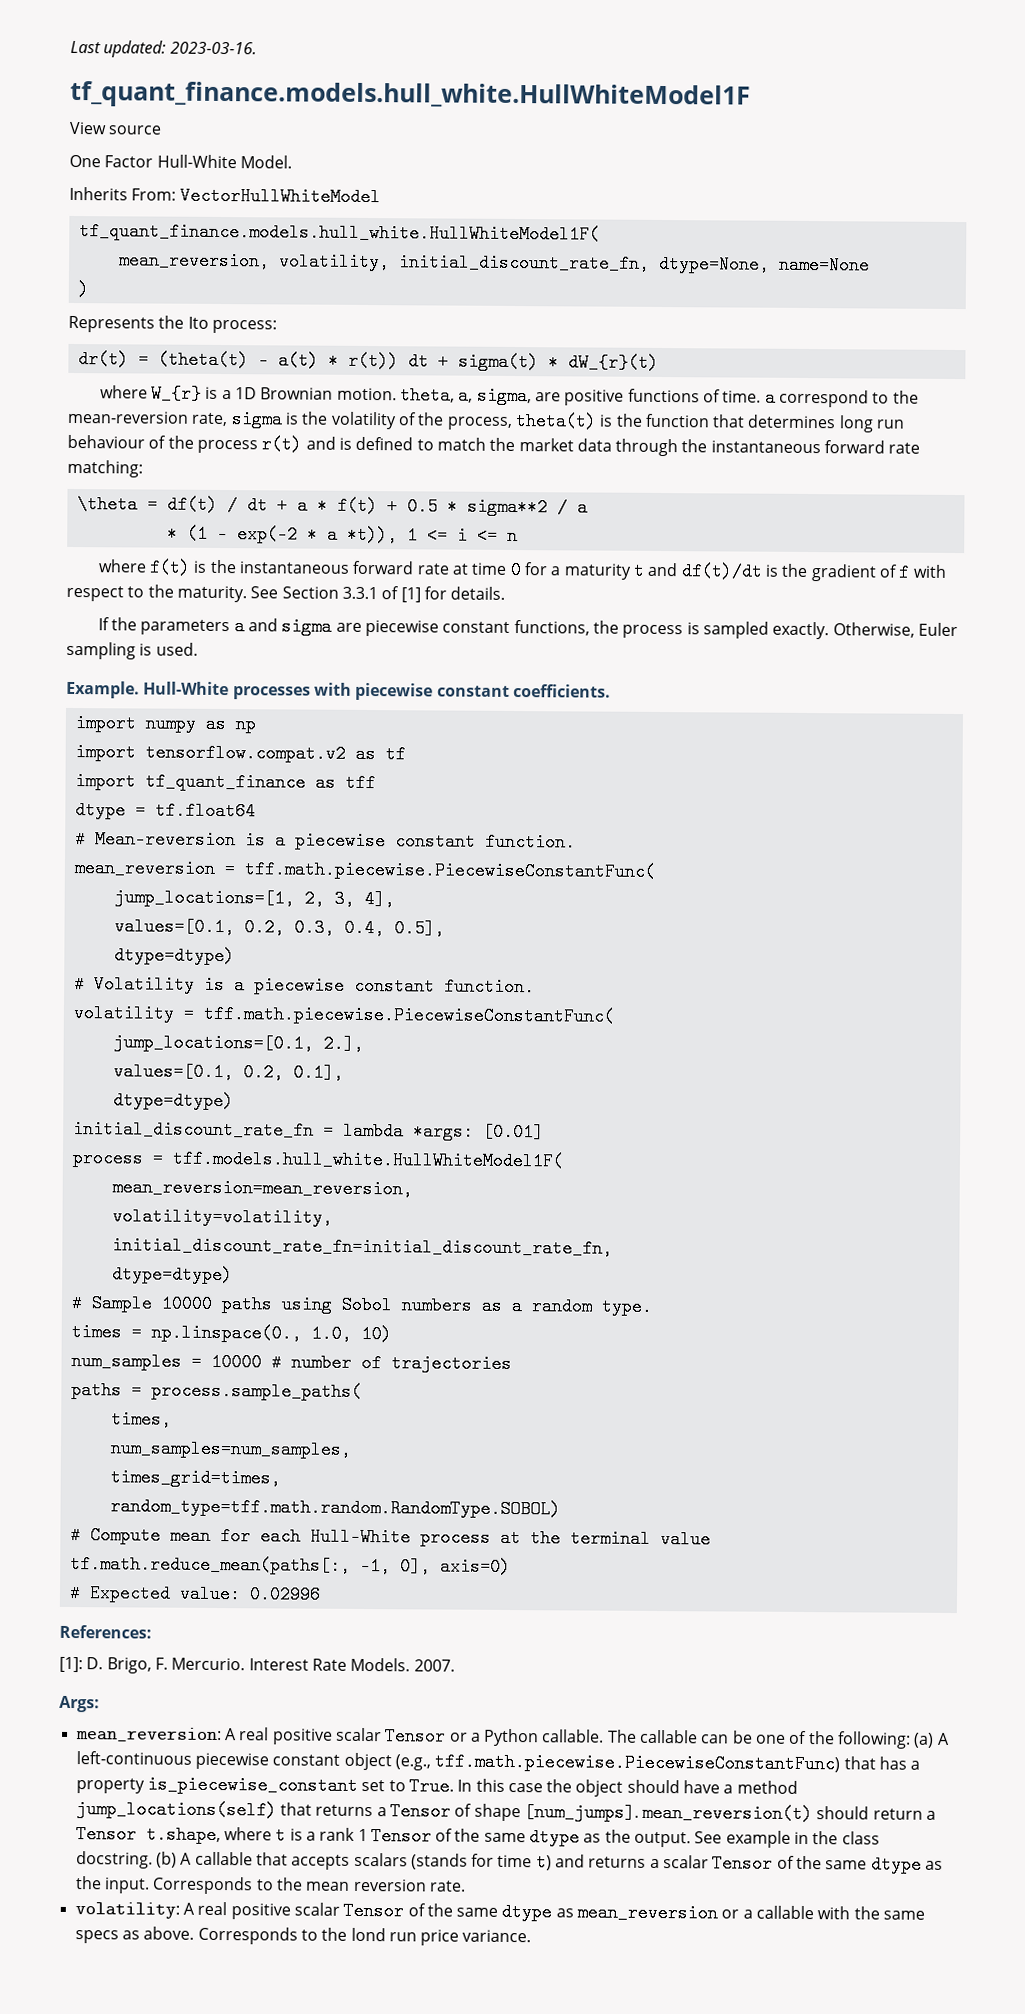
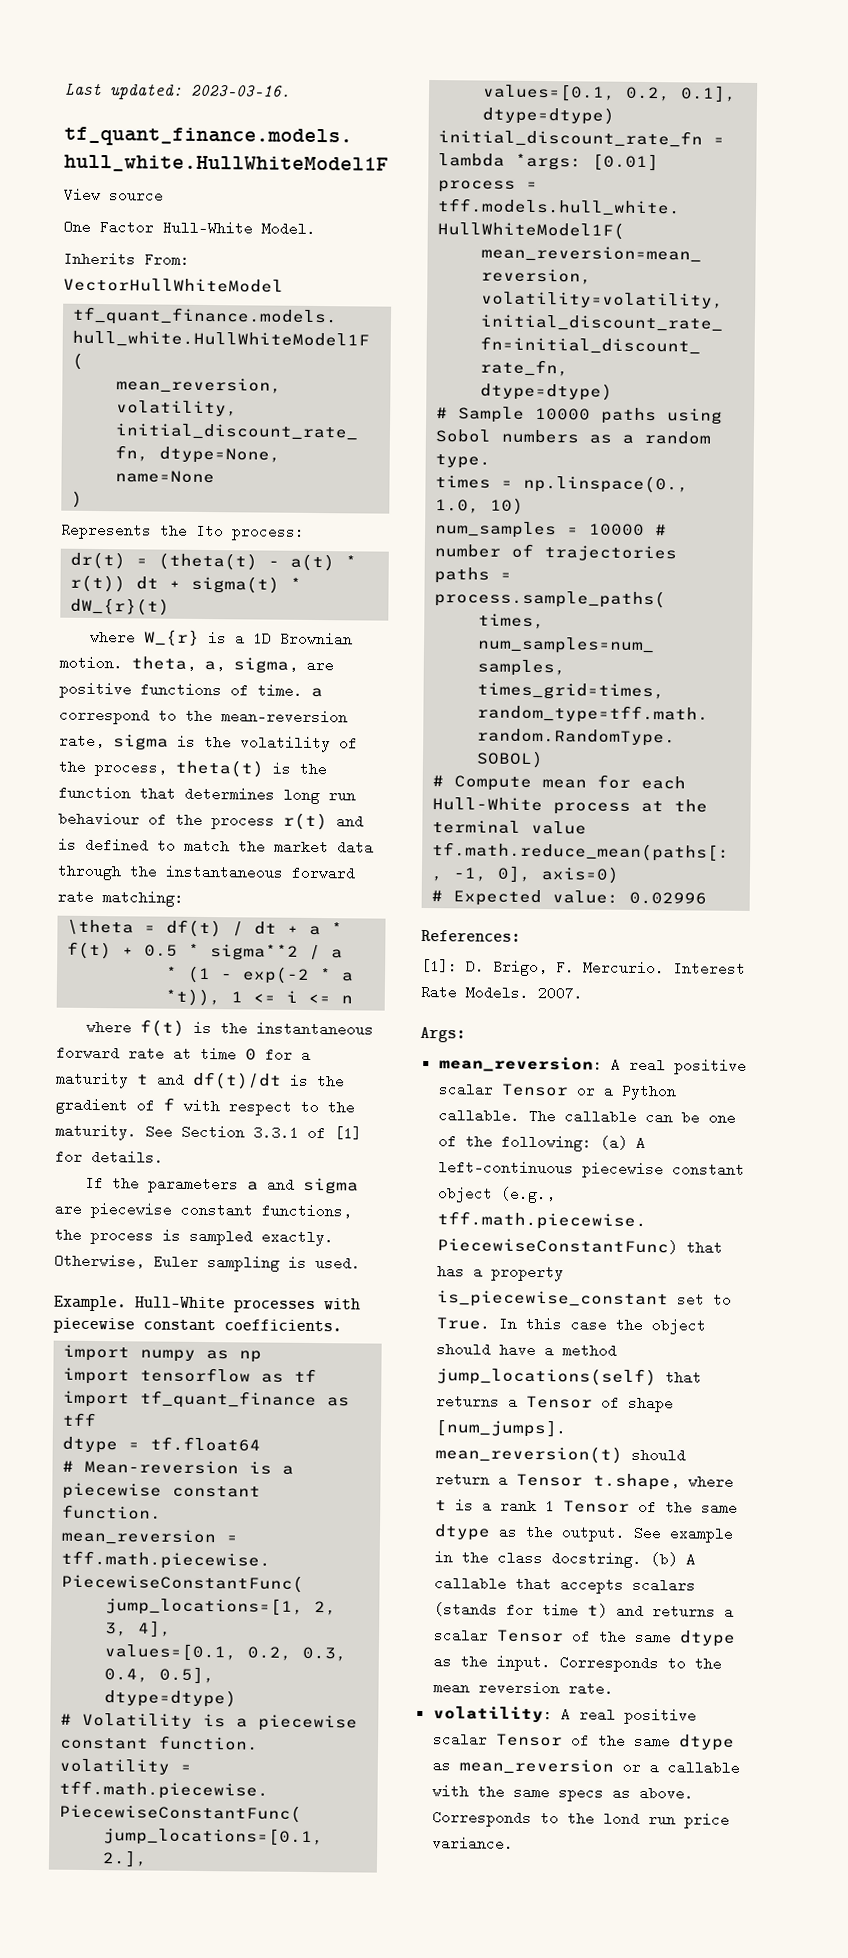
- import tensorflow.compat.v2 as tf
+ import tensorflow as tf

